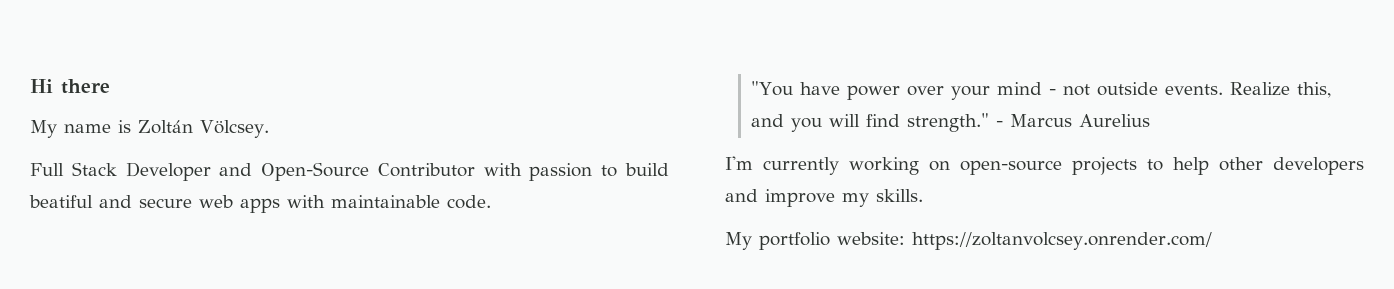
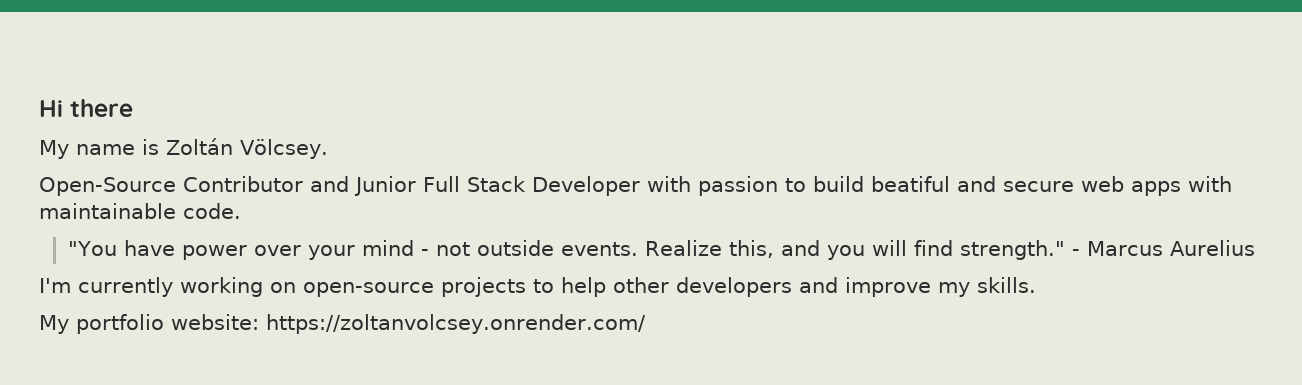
- Full Stack Developer and Open-Source Contributor with passion to build beatiful and secure web apps with maintainable code.
+ Open-Source Contributor and Junior Full Stack Developer with passion to build beatiful and secure web apps with maintainable code.

